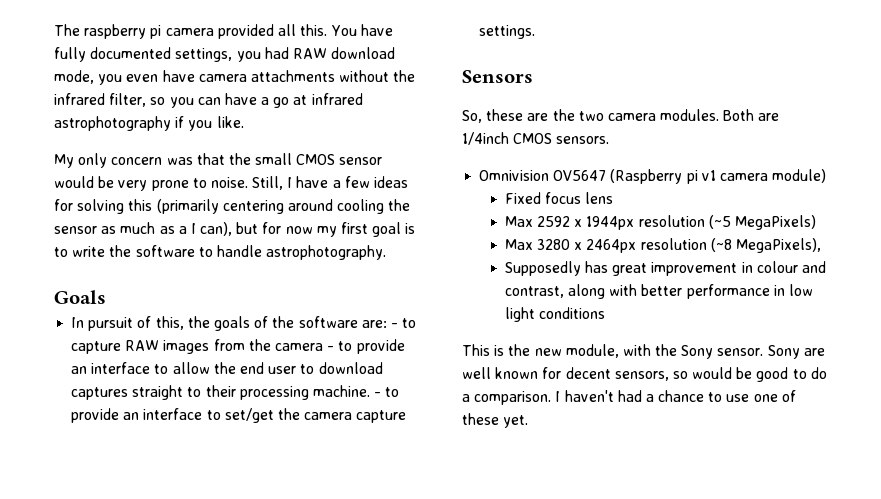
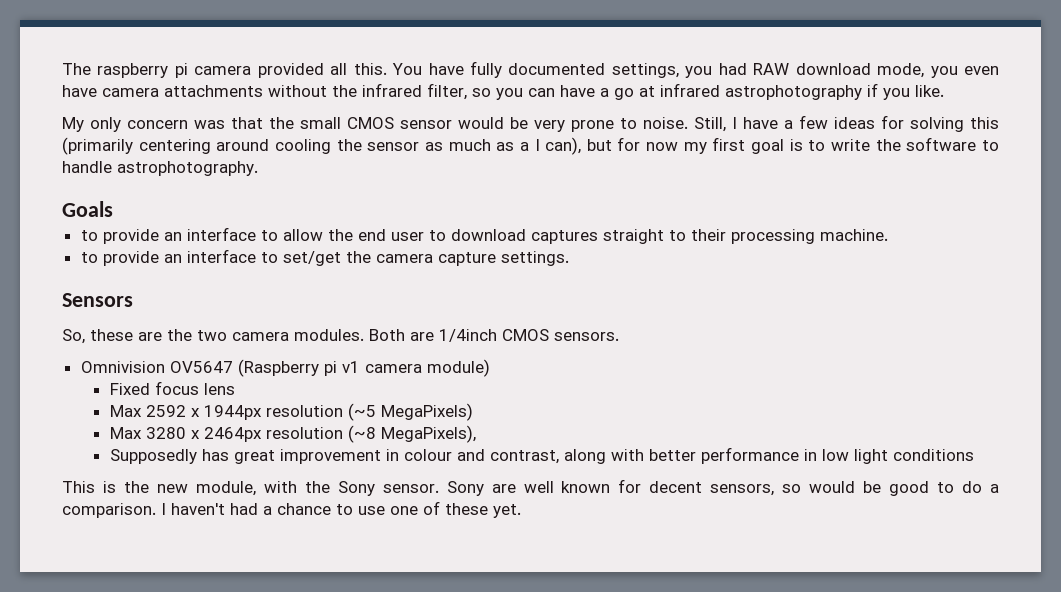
- In pursuit of this, the goals of the software are: - to capture RAW images from the camera - to provide an interface to allow the end user to download captures straight to their processing machine. - to provide an interface to set/get the camera capture settings.
+ to provide an interface to allow the end user to download captures straight to their processing machine.
+ to provide an interface to set/get the camera capture settings.

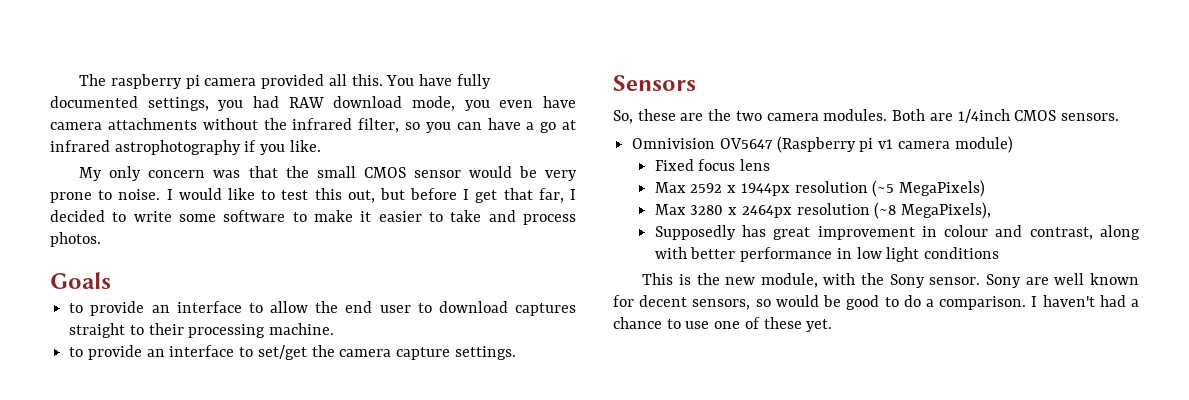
- Still, I have a few ideas for solving this (primarily centering around cooling the sensor as much as a I can), but for now my first goal is to write the software to handle astrophotography.
+ I would like to test this out, but before I get that far, I decided to write some software to make it easier to take and process photos.

